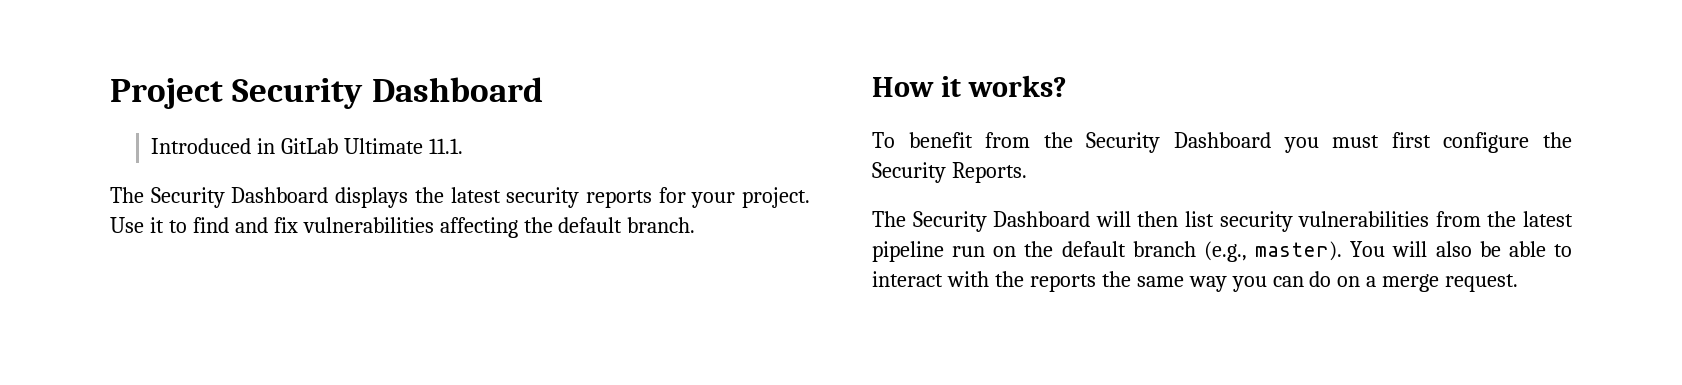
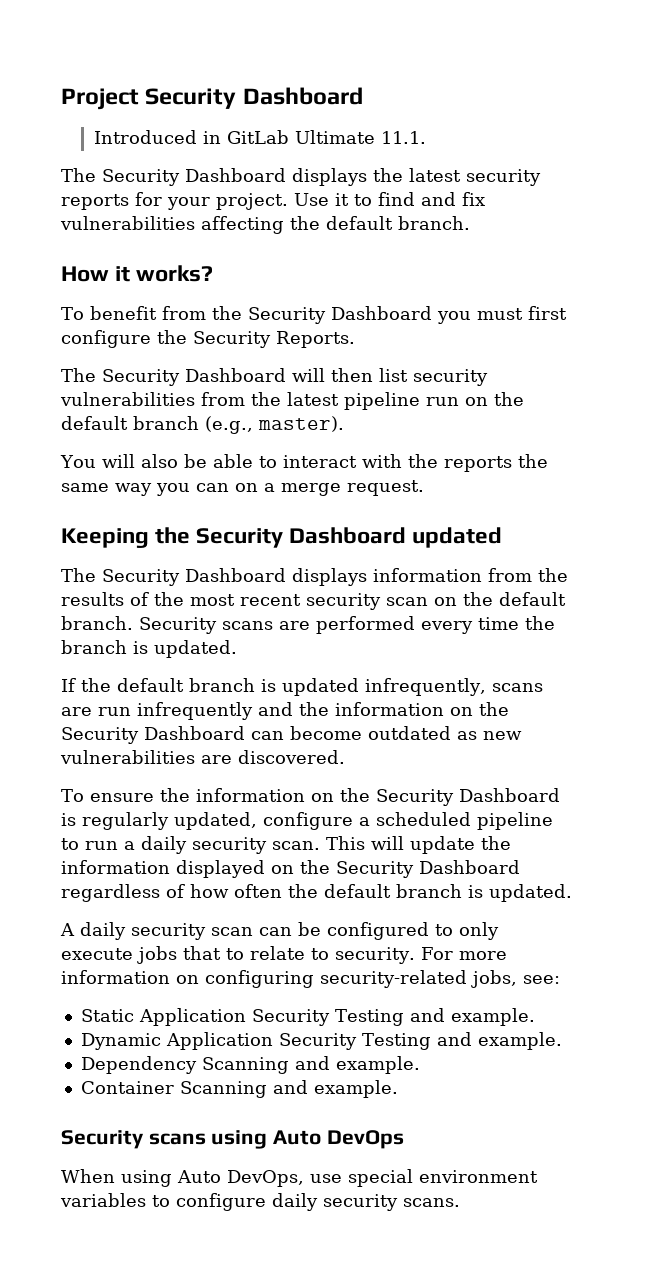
- The Security Dashboard will then list security vulnerabilities from the latest pipeline run on the default branch (e.g., master). You will also be able to interact with the reports the same way you can do on a merge request.
+ The Security Dashboard will then list security vulnerabilities from the latest pipeline run on the default branch (e.g., master).
+ You will also be able to interact with the reports the same way you can on a merge request.
+ Keeping the Security Dashboard updated
+ The Security Dashboard displays information from the results of the most recent security scan on the default branch. Security scans are performed every time the branch is updated.
+ If the default branch is updated infrequently, scans are run infrequently and the information on the Security Dashboard can become outdated as new vulnerabilities are discovered.
+ To ensure the information on the Security Dashboard is regularly updated, configure a scheduled pipeline to run a daily security scan. This will update the information displayed on the Security Dashboard regardless of how often the default branch is updated.
+ A daily security scan can be configured to only execute jobs that to relate to security. For more information on configuring security-related jobs, see:
+ Static Application Security Testing and example.
+ Dynamic Application Security Testing and example.
+ Dependency Scanning and example.
+ Container Scanning and example.
+ Security scans using Auto DevOps
+ When using Auto DevOps, use special environment variables to configure daily security scans.

